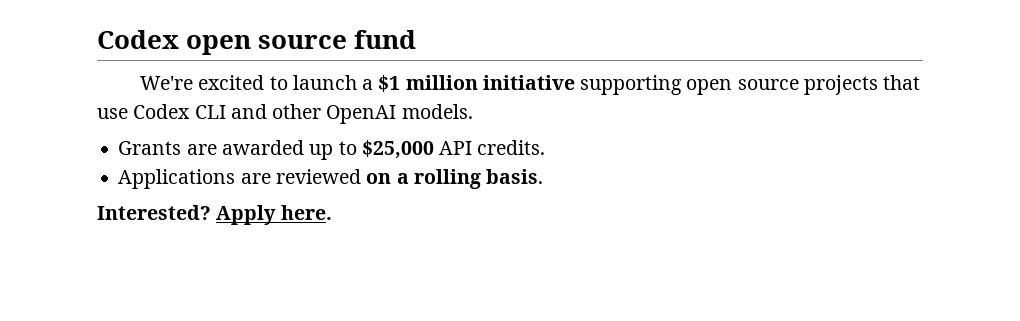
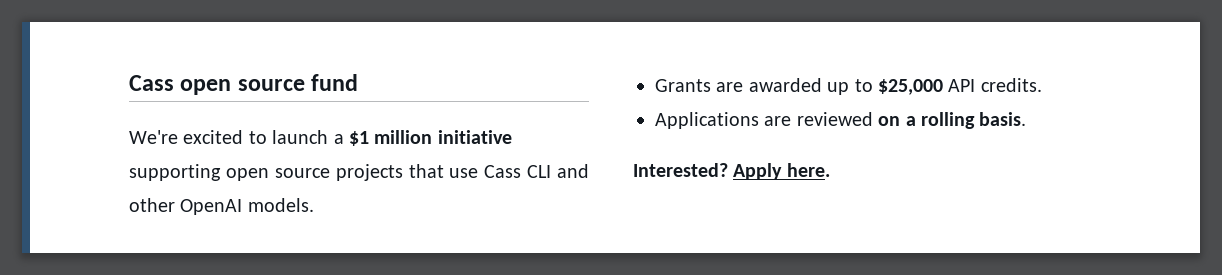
- Codex open source fund
+ Cass open source fund
- We're excited to launch a $1 million initiative supporting open source projects that use Codex CLI and other OpenAI models.
+ We're excited to launch a $1 million initiative supporting open source projects that use Cass CLI and other OpenAI models.

